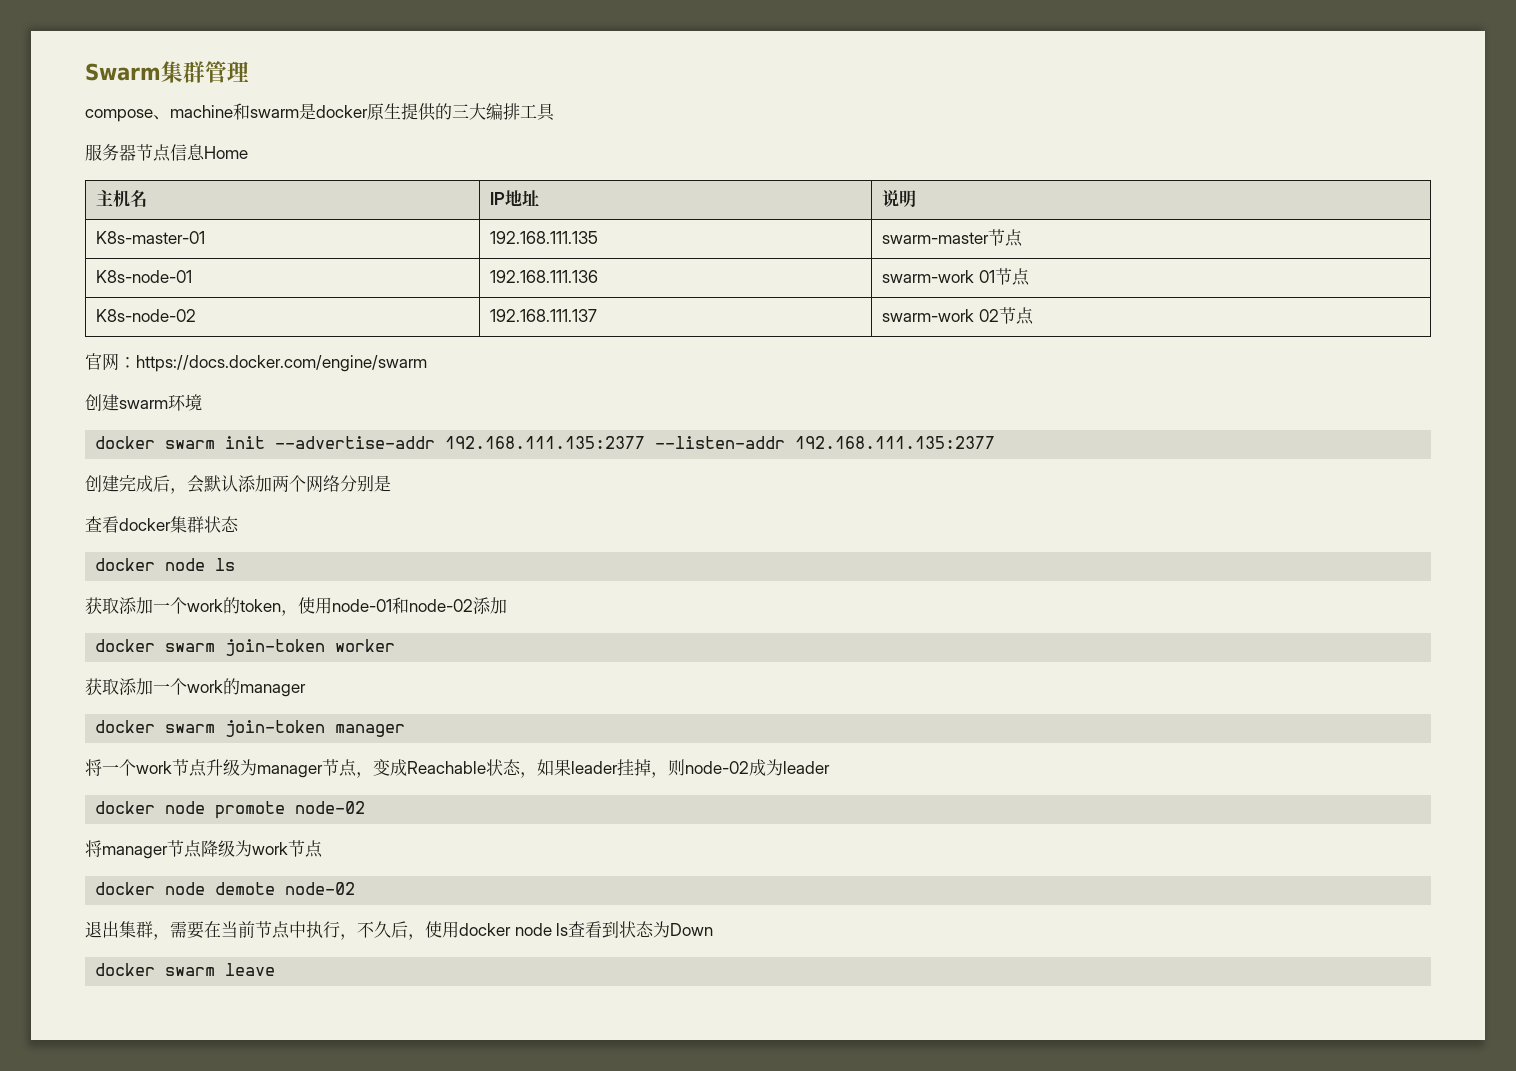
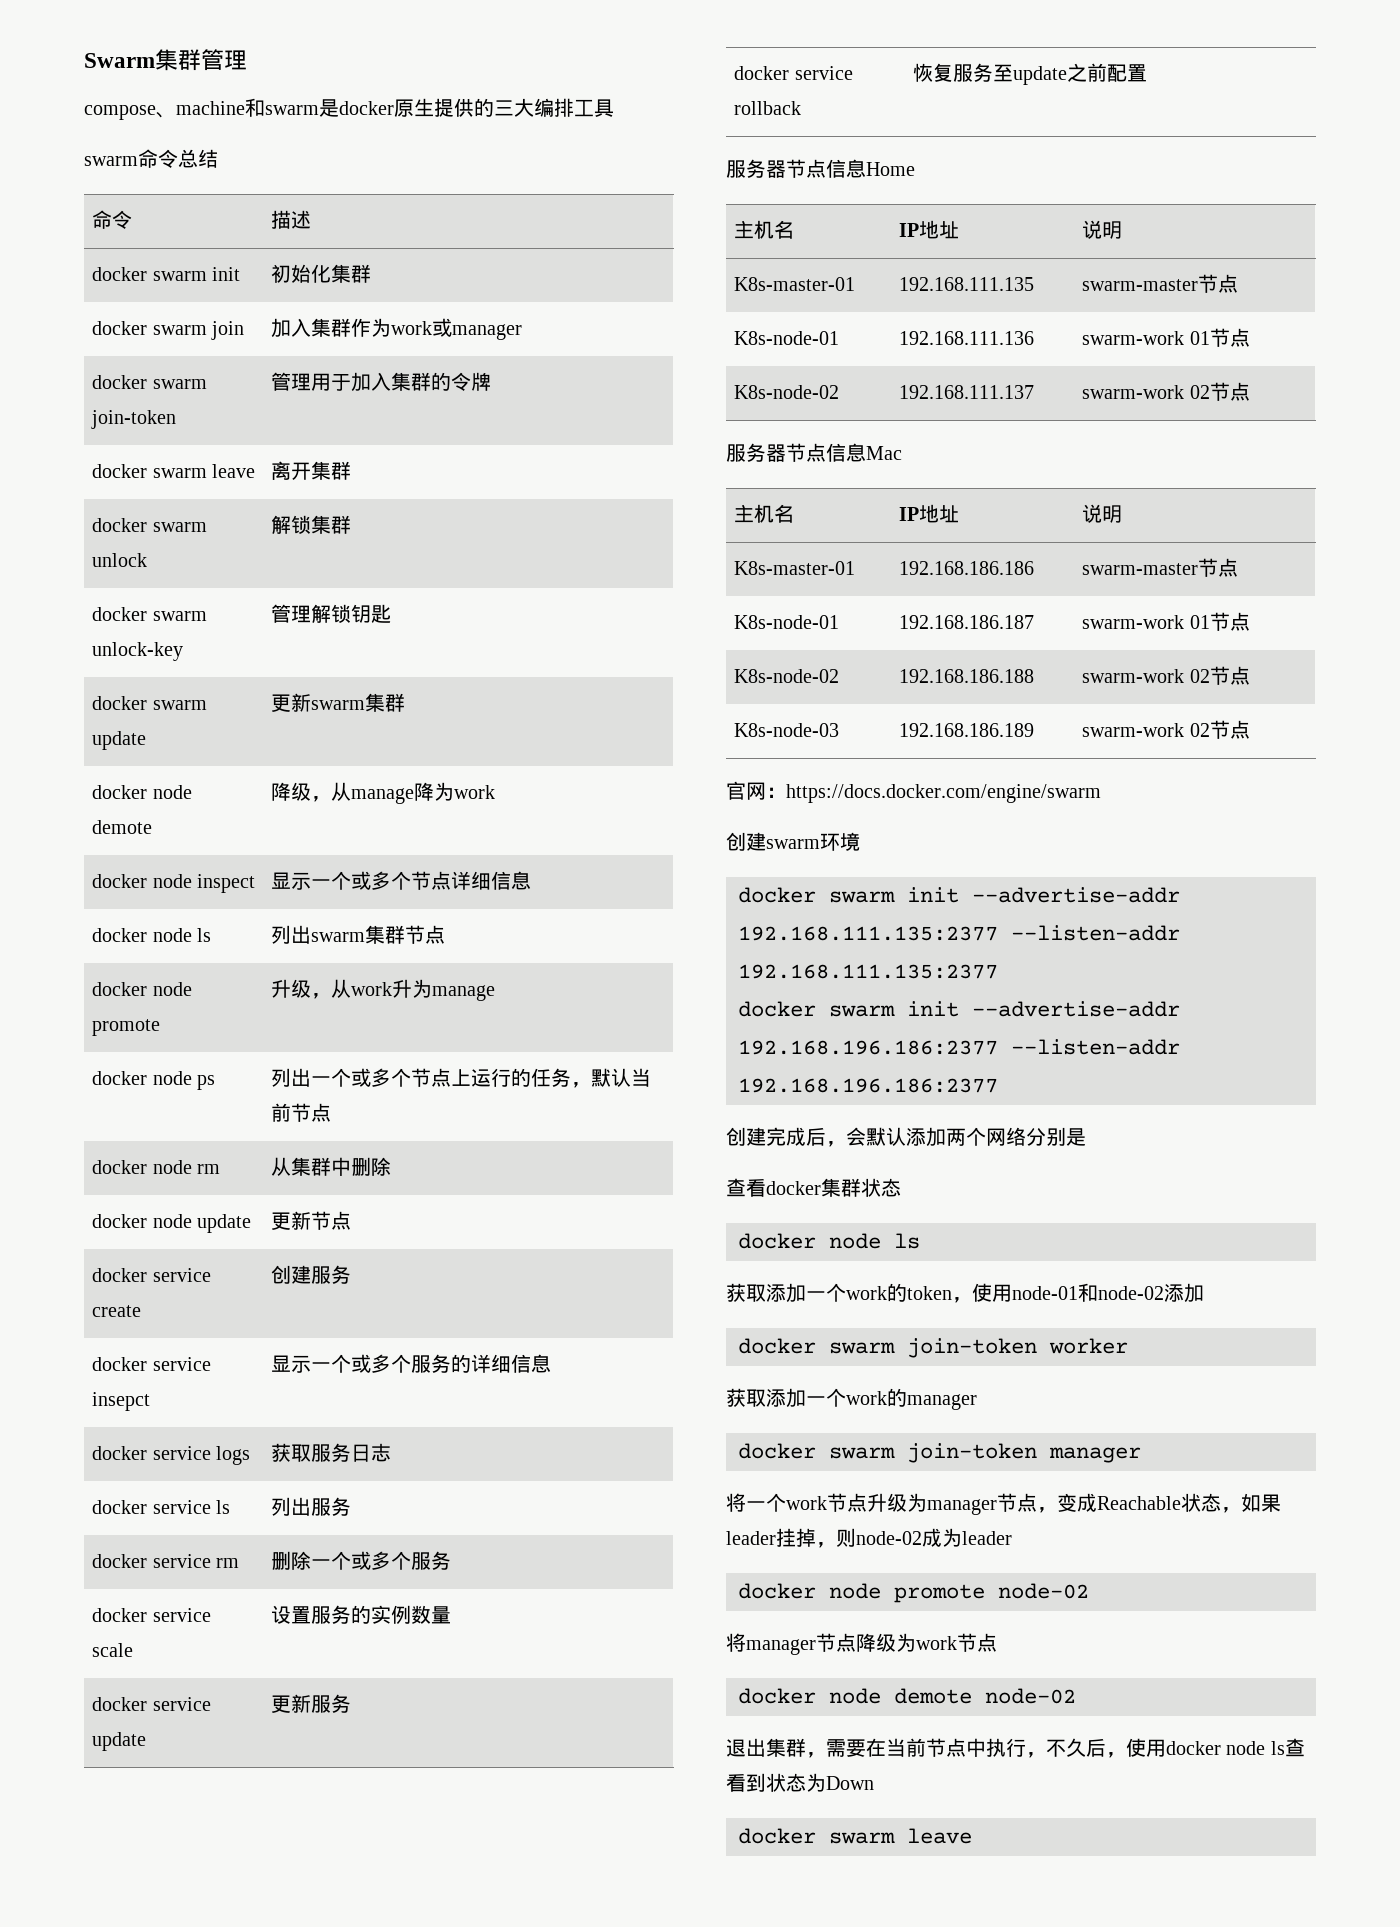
+ swarm命令总结
+ 命令 | 描述
+ docker swarm init | 初始化集群
+ docker swarm join | 加入集群作为work或manager
+ docker swarm join-token | 管理用于加入集群的令牌
+ docker swarm leave | 离开集群
+ docker swarm unlock | 解锁集群
+ docker swarm unlock-key | 管理解锁钥匙
+ docker swarm update | 更新swarm集群
+ docker node demote | 降级，从manage降为work
+ docker node inspect | 显示一个或多个节点详细信息
+ docker node ls | 列出swarm集群节点
+ docker node promote | 升级，从work升为manage
+ docker node ps | 列出一个或多个节点上运行的任务，默认当前节点
+ docker node rm | 从集群中删除
+ docker node update | 更新节点
+ docker service create | 创建服务
+ docker service insepct | 显示一个或多个服务的详细信息
+ docker service logs | 获取服务日志
+ docker service ls | 列出服务
+ docker service rm | 删除一个或多个服务
+ docker service scale | 设置服务的实例数量
+ docker service update | 更新服务
+ docker service rollback | 恢复服务至update之前配置
+ 服务器节点信息Mac
+ 主机名 | IP地址 | 说明
+ K8s-master-01 | 192.168.186.186 | swarm-master节点
+ K8s-node-01 | 192.168.186.187 | swarm-work 01节点
+ K8s-node-02 | 192.168.186.188 | swarm-work 02节点
+ K8s-node-03 | 192.168.186.189 | swarm-work 02节点
+ docker swarm init --advertise-addr 192.168.196.186:2377 --listen-addr 192.168.196.186:2377

